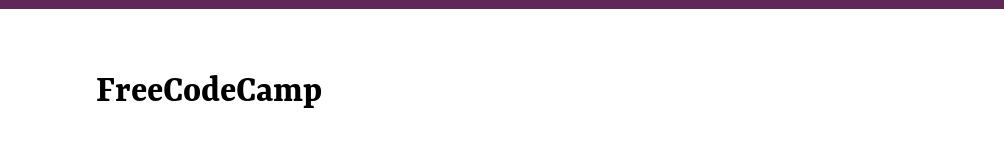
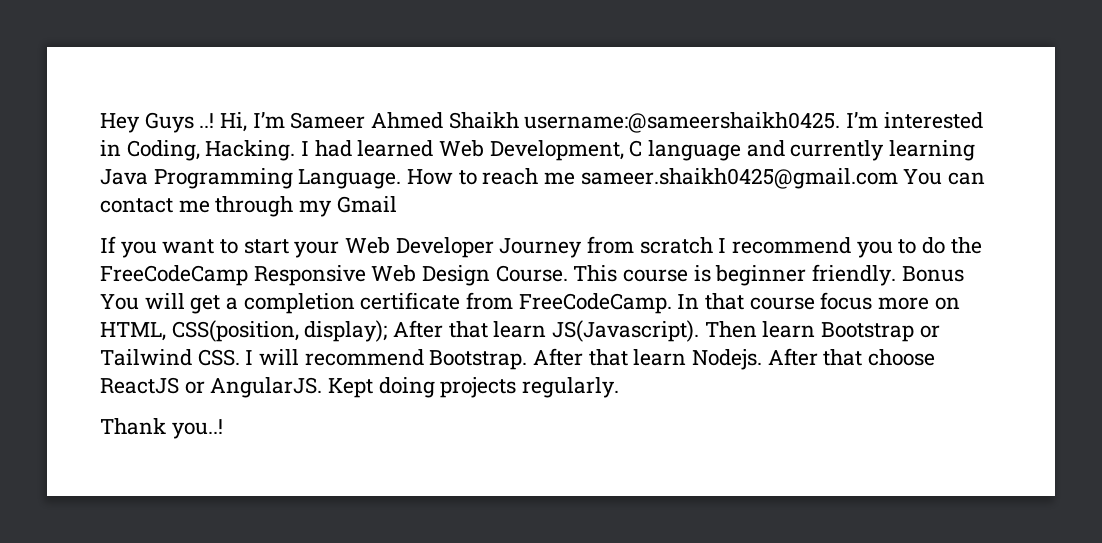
- FreeCodeCamp
+ Hey Guys ..! Hi, I’m Sameer Ahmed Shaikh username:@sameershaikh0425. I’m interested in Coding, Hacking. I had learned Web Development, C language and currently learning Java Programming Language. How to reach me sameer.shaikh0425@gmail.com You can contact me through my Gmail
+ If you want to start your Web Developer Journey from scratch I recommend you to do the FreeCodeCamp Responsive Web Design Course. This course is beginner friendly. Bonus You will get a completion certificate from FreeCodeCamp. In that course focus more on HTML, CSS(position, display); After that learn JS(Javascript). Then learn Bootstrap or Tailwind CSS. I will recommend Bootstrap. After that learn Nodejs. After that choose ReactJS or AngularJS. Kept doing projects regularly.
+ Thank you..!

